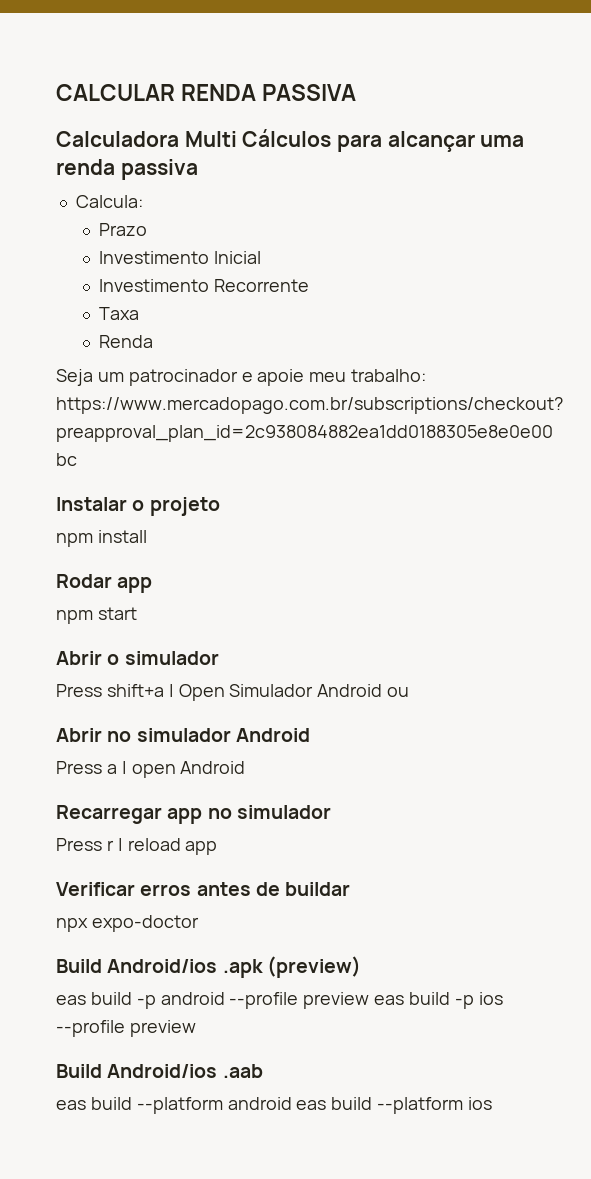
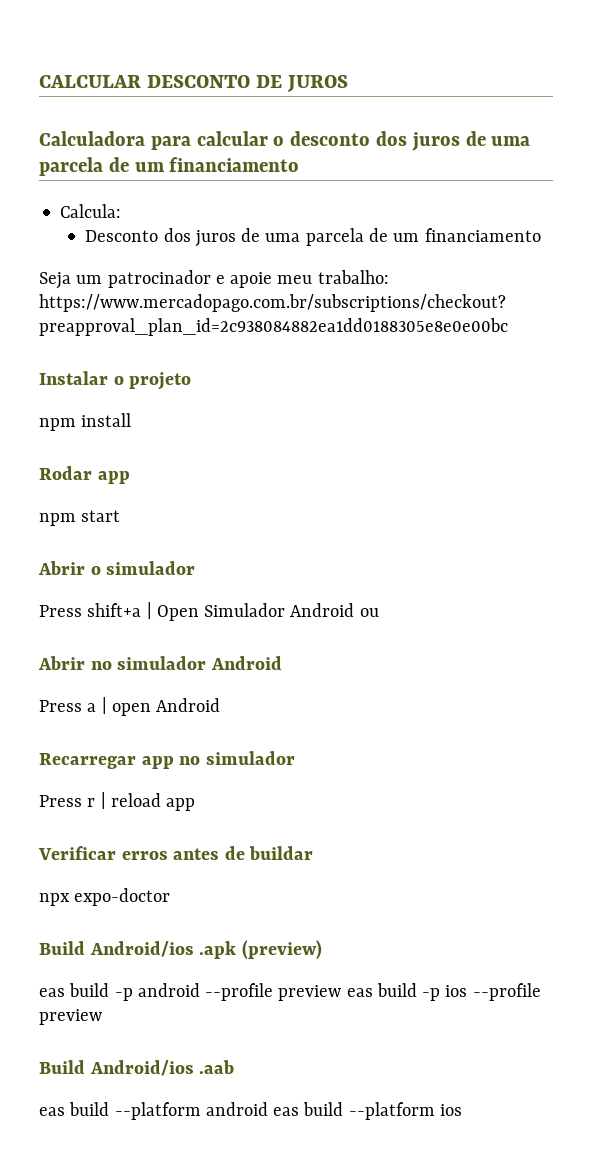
- CALCULAR RENDA PASSIVA
- Calculadora Multi Cálculos para alcançar uma renda passiva
+ CALCULAR DESCONTO DE JUROS
+ Calculadora para calcular o desconto dos juros de uma parcela de um financiamento
  Calcula:
- Prazo
- Investimento Inicial
- Investimento Recorrente
- Taxa
- Renda
+ Desconto dos juros de uma parcela de um financiamento

